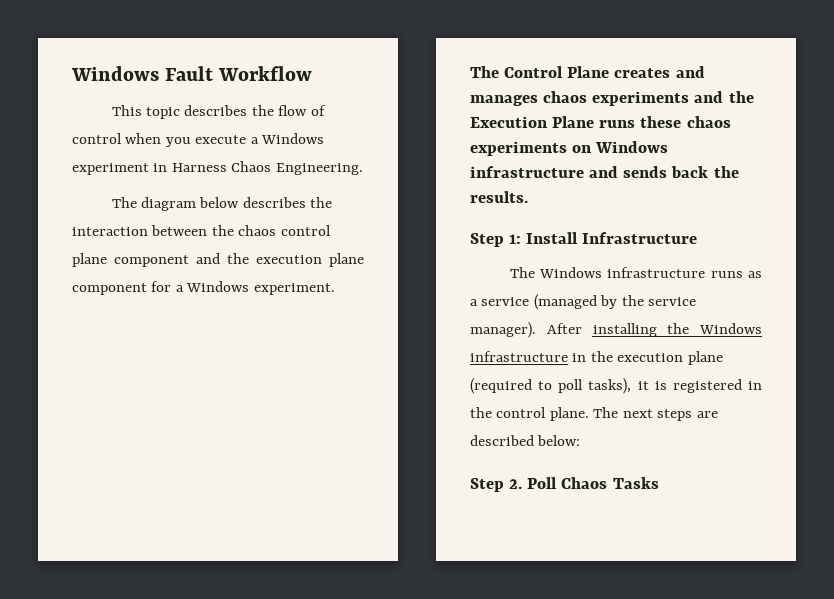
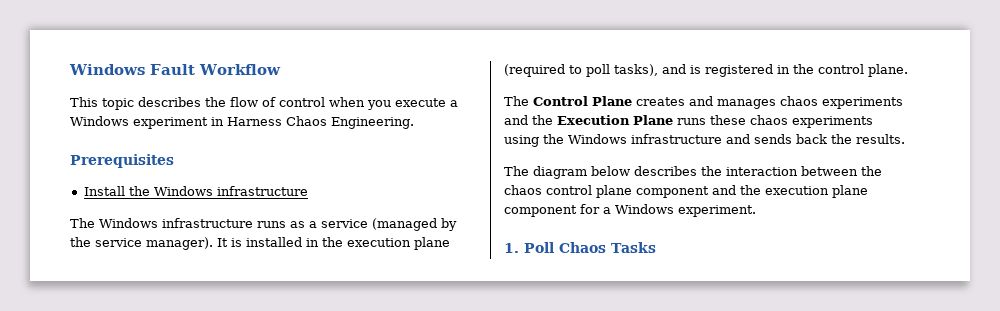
+ Prerequisites
+ Install the Windows infrastructure
+ The Windows infrastructure runs as a service (managed by the service manager). It is installed in the execution plane (required to poll tasks), and is registered in the control plane.
+ The Control Plane creates and manages chaos experiments and the Execution Plane runs these chaos experiments using the Windows infrastructure and sends back the results.
- The Control Plane creates and manages chaos experiments and the Execution Plane runs these chaos experiments on Windows infrastructure and sends back the results.
- Step 1: Install Infrastructure
- The Windows infrastructure runs as a service (managed by the service manager). After installing the Windows infrastructure in the execution plane (required to poll tasks), it is registered in the control plane. The next steps are described below:
- Step 2. Poll Chaos Tasks
+ 1. Poll Chaos Tasks

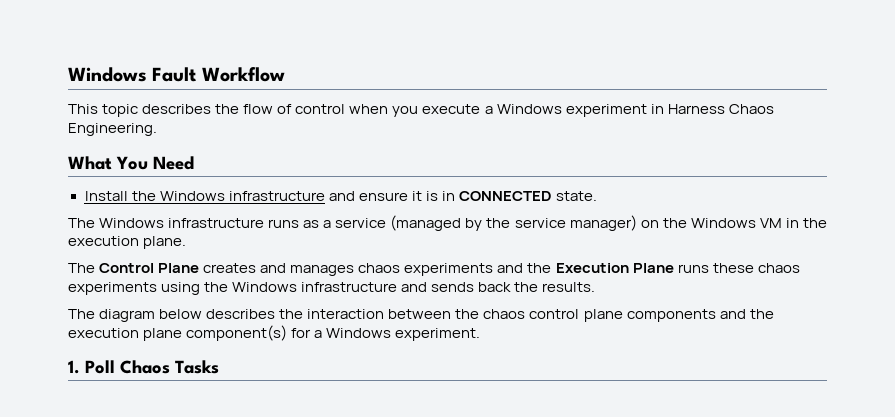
- Prerequisites
+ What You Need
- Install the Windows infrastructure
+ Install the Windows infrastructure and ensure it is in CONNECTED state.
- The Windows infrastructure runs as a service (managed by the service manager). It is installed in the execution plane (required to poll tasks), and is registered in the control plane.
+ The Windows infrastructure runs as a service (managed by the service manager) on the Windows VM in the execution plane.
- The diagram below describes the interaction between the chaos control plane component and the execution plane component for a Windows experiment.
+ The diagram below describes the interaction between the chaos control plane components and the execution plane component(s) for a Windows experiment.

